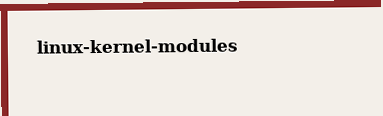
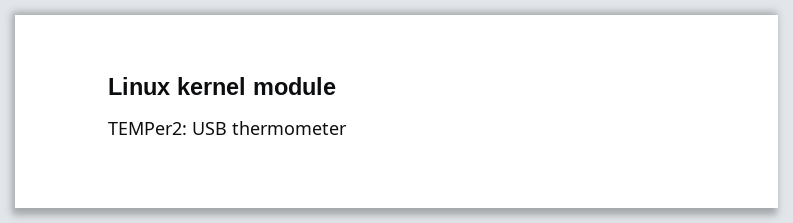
- linux-kernel-modules
+ Linux kernel module
+ TEMPer2: USB thermometer

